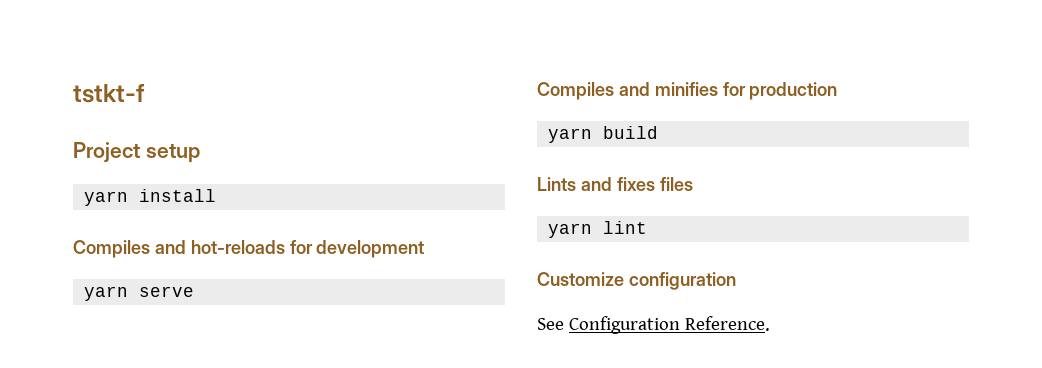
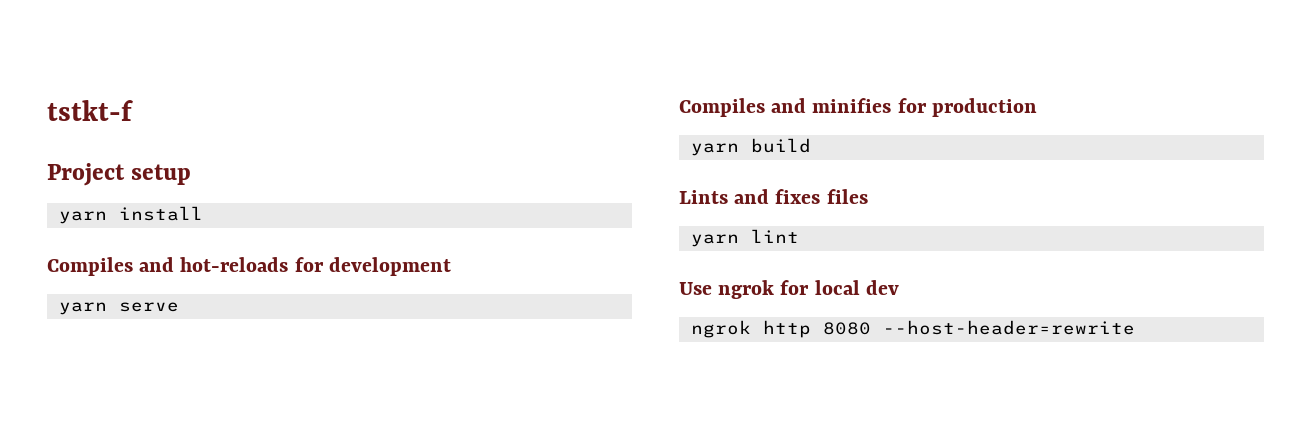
- Customize configuration
- See Configuration Reference.
+ Use ngrok for local dev
+ ngrok http 8080 --host-header=rewrite

